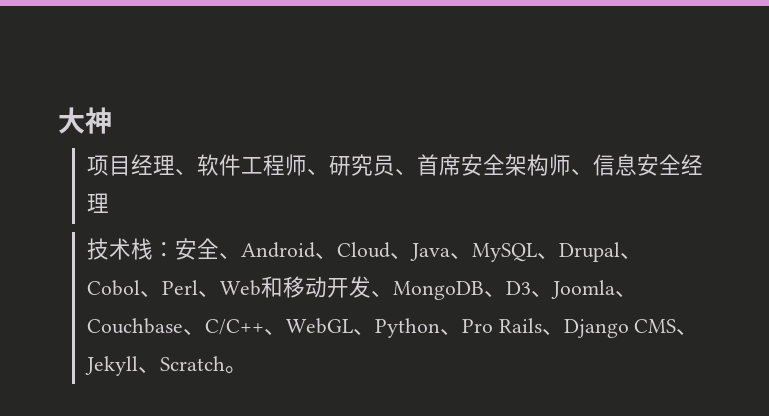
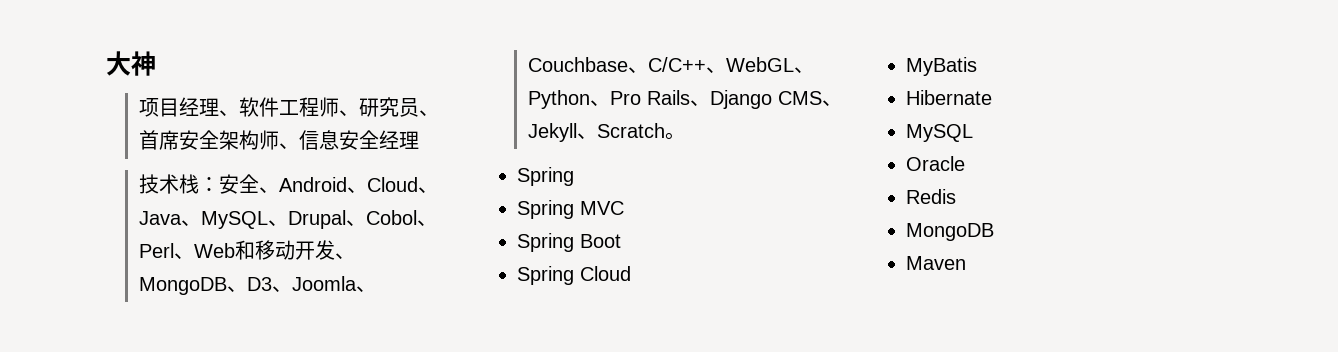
  技术栈：安全、Android、Cloud、Java、MySQL、Drupal、Cobol、Perl、Web和移动开发、MongoDB、D3、Joomla、Couchbase、C/C++、WebGL、Python、Pro Rails、Django CMS、Jekyll、Scratch。
+ Spring
+ Spring MVC
+ Spring Boot
+ Spring Cloud
+ MyBatis
+ Hibernate
+ MySQL
+ Oracle
+ Redis
+ MongoDB
+ Maven

